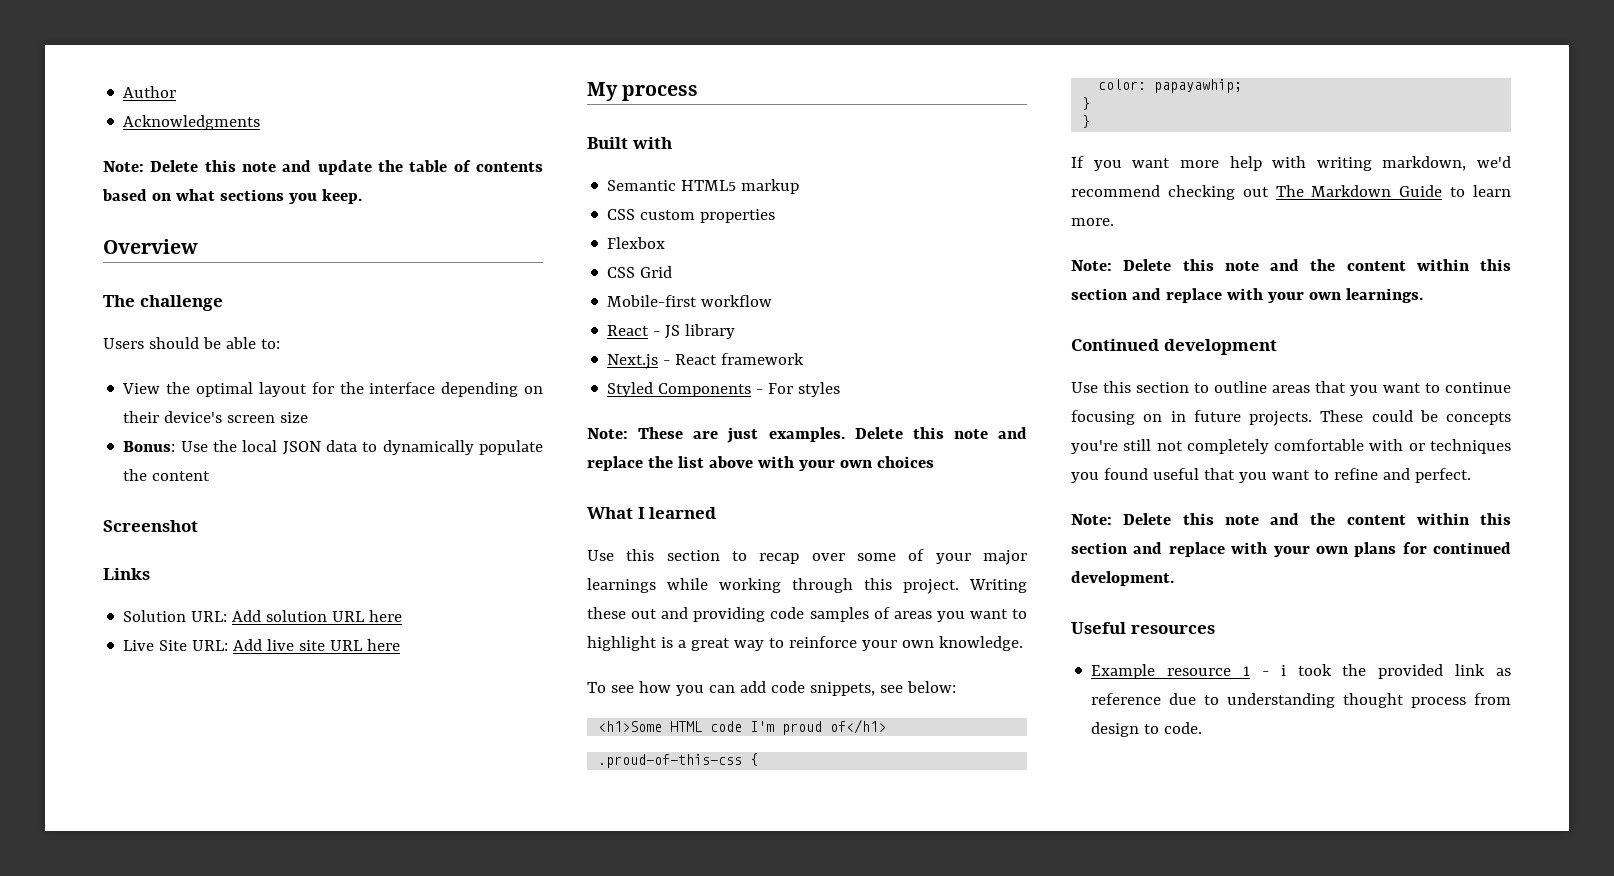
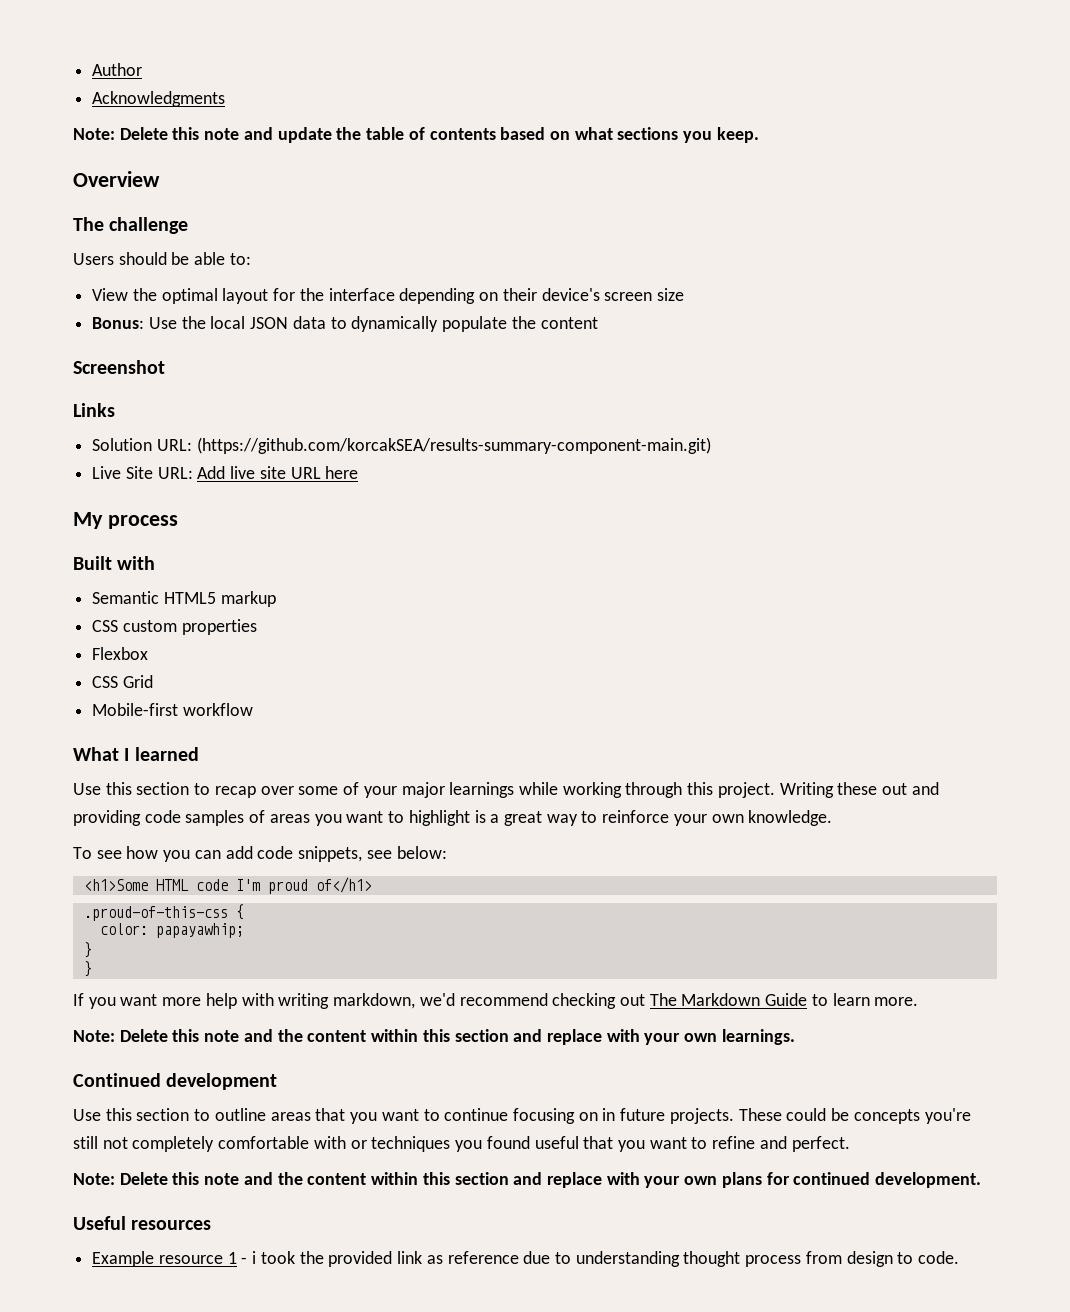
- Solution URL: Add solution URL here
+ Solution URL: (https://github.com/korcakSEA/results-summary-component-main.git)
- React - JS library
- Next.js - React framework
- Styled Components - For styles
- Note: These are just examples. Delete this note and replace the list above with your own choices

